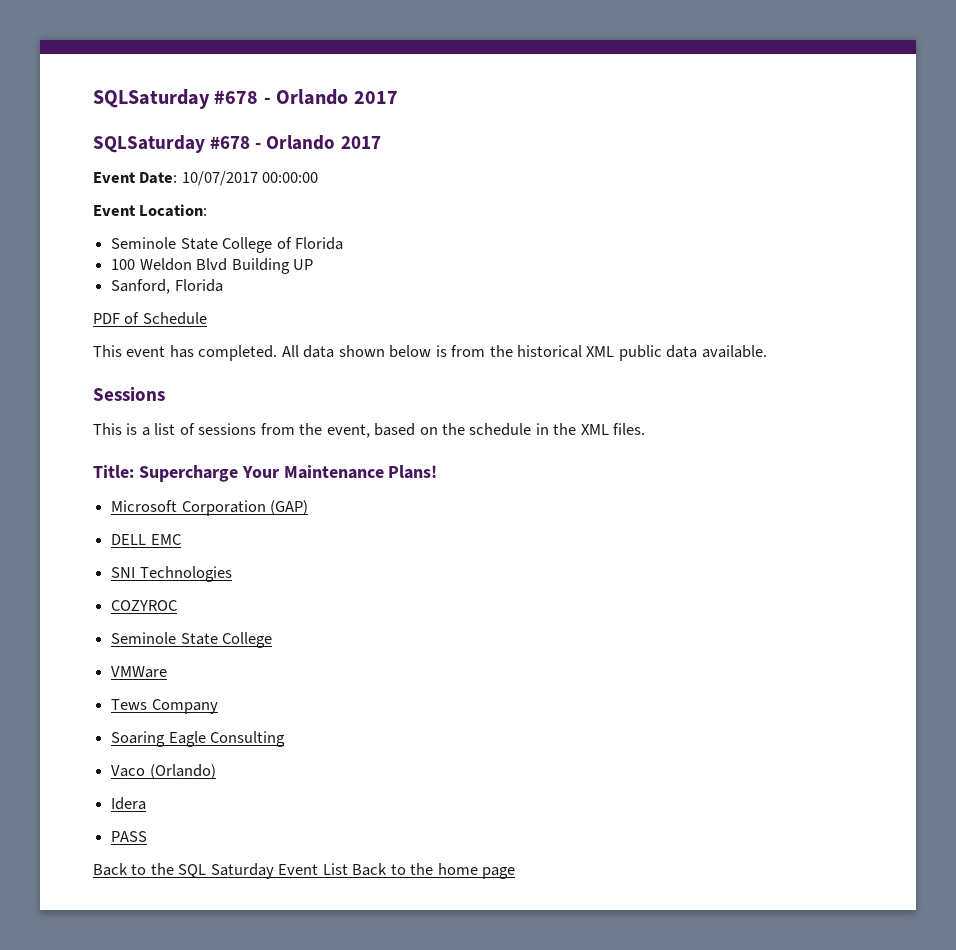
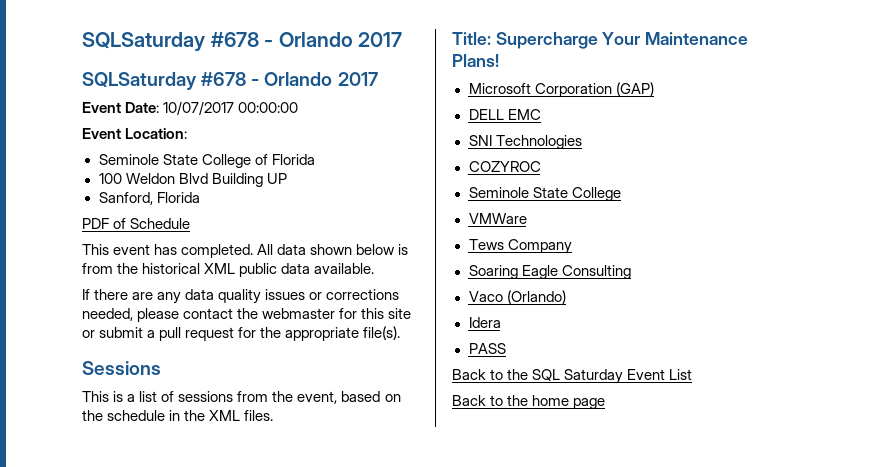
+ If there are any data quality issues or corrections needed, please contact the webmaster for this site or submit a pull request for the appropriate file(s).
- Back to the SQL Saturday Event List Back to the home page
+ Back to the SQL Saturday Event List
+ Back to the home page

